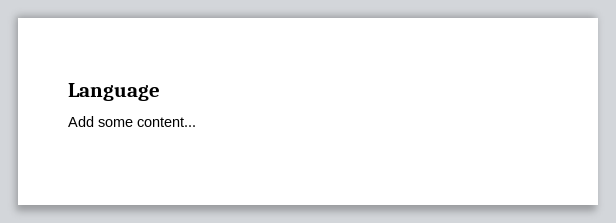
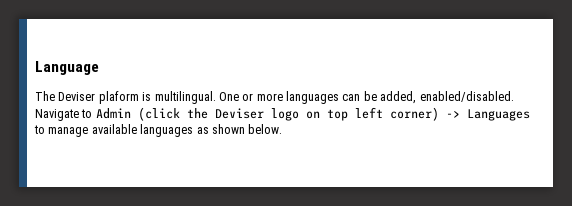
- Add some content...
+ The Deviser plaform is multilingual. One or more languages can be added, enabled/disabled. Navigate to Admin (click the Deviser logo on top left corner) -> Languages to manage available languages as shown below.

